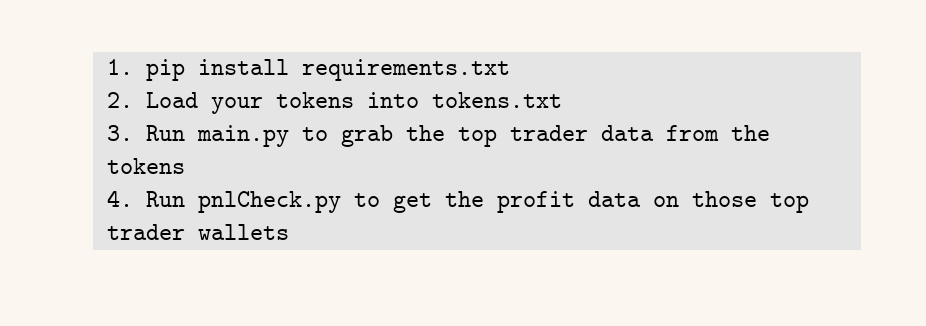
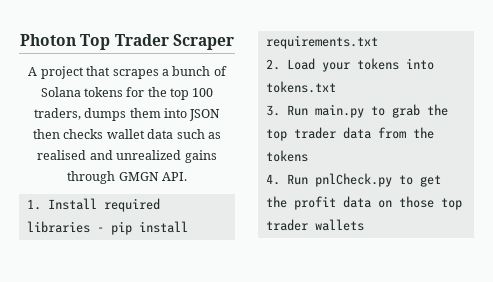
- 1. pip install requirements.txt
+ Photon Top Trader Scraper
+ A project that scrapes a bunch of Solana tokens for the top 100 traders, dumps them into JSON then checks wallet data such as realised and unrealized gains through GMGN API.
+ 1. Install required libraries - pip install requirements.txt

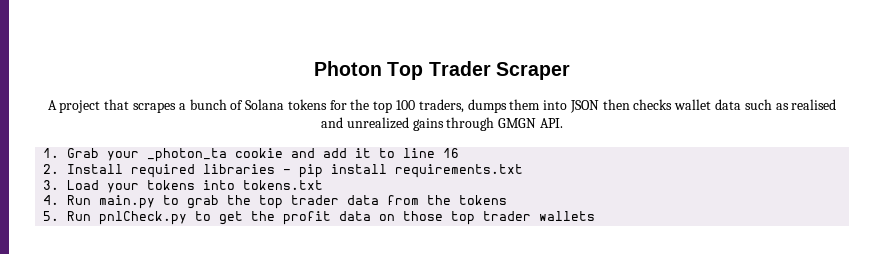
- 1. Install required libraries - pip install requirements.txt
+ 1. Grab your _photon_ta cookie and add it to line 16
+ 2. Install required libraries - pip install requirements.txt
- 2. Load your tokens into tokens.txt
+ 3. Load your tokens into tokens.txt
- 3. Run main.py to grab the top trader data from the tokens
+ 4. Run main.py to grab the top trader data from the tokens
- 4. Run pnlCheck.py to get the profit data on those top trader wallets
+ 5. Run pnlCheck.py to get the profit data on those top trader wallets

